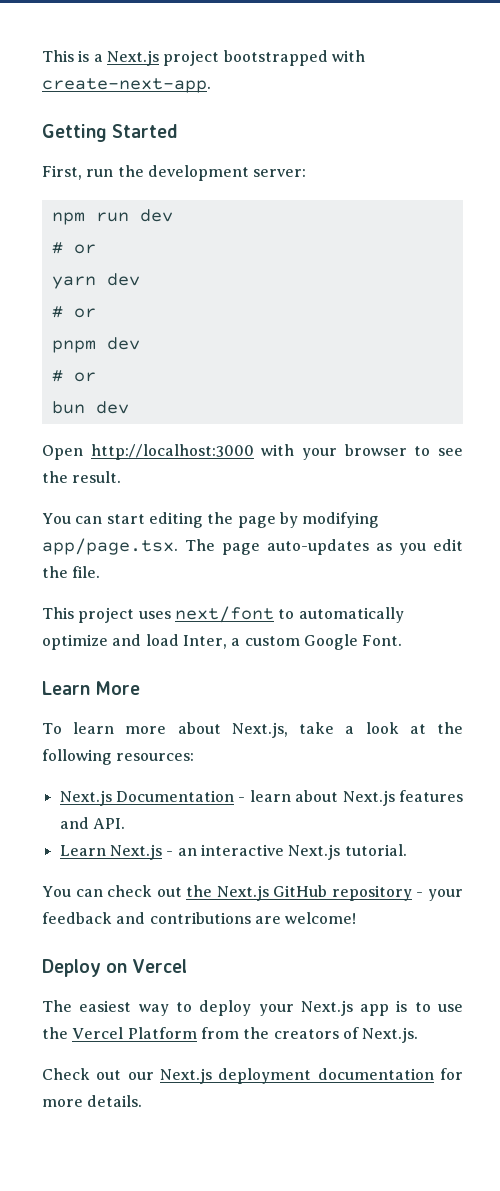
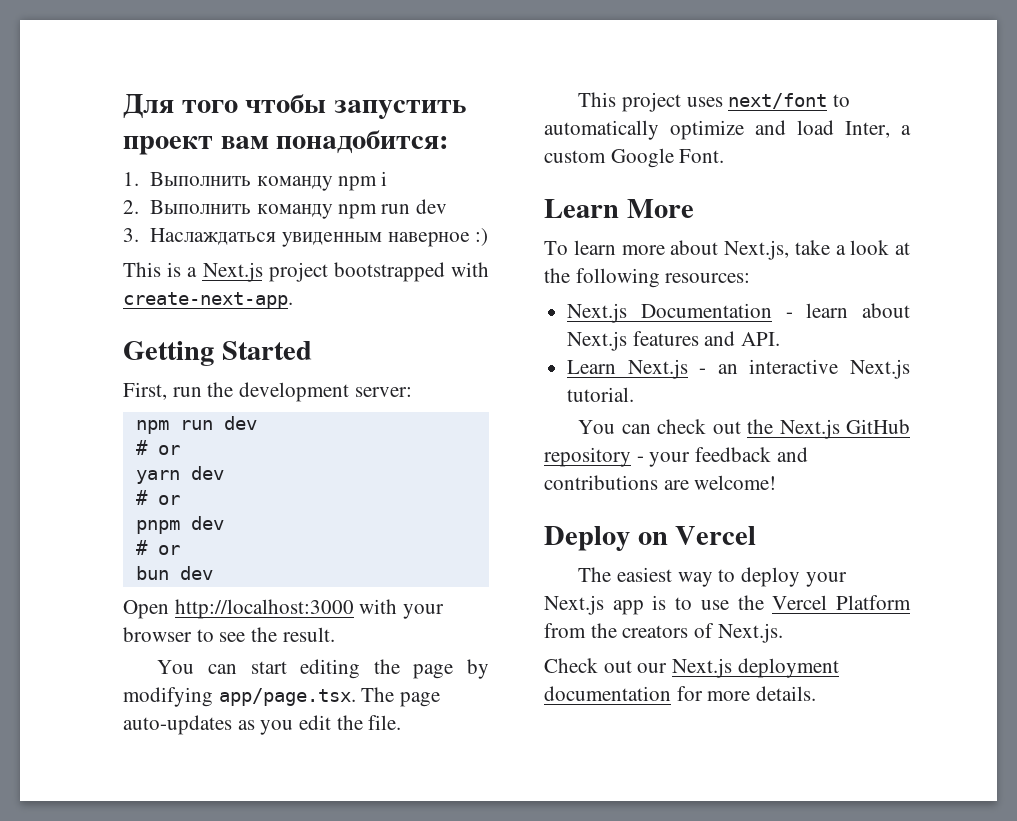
+ Для того чтобы запустить проект вам понадобится:
+ 1. Выполнить команду npm i
+ 2. Выполнить команду npm run dev
+ 3. Наслаждаться увиденным наверное :)

